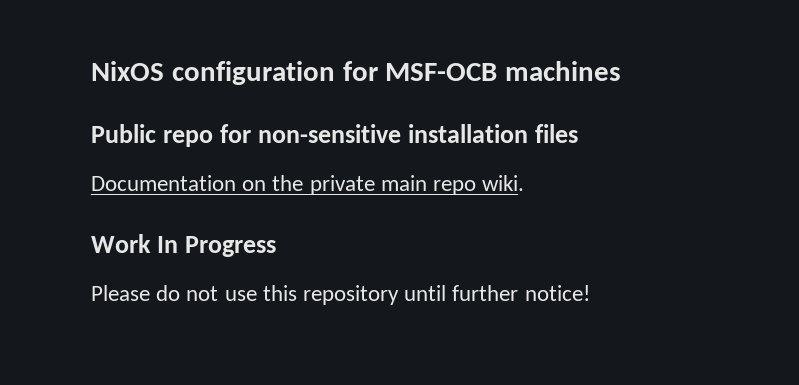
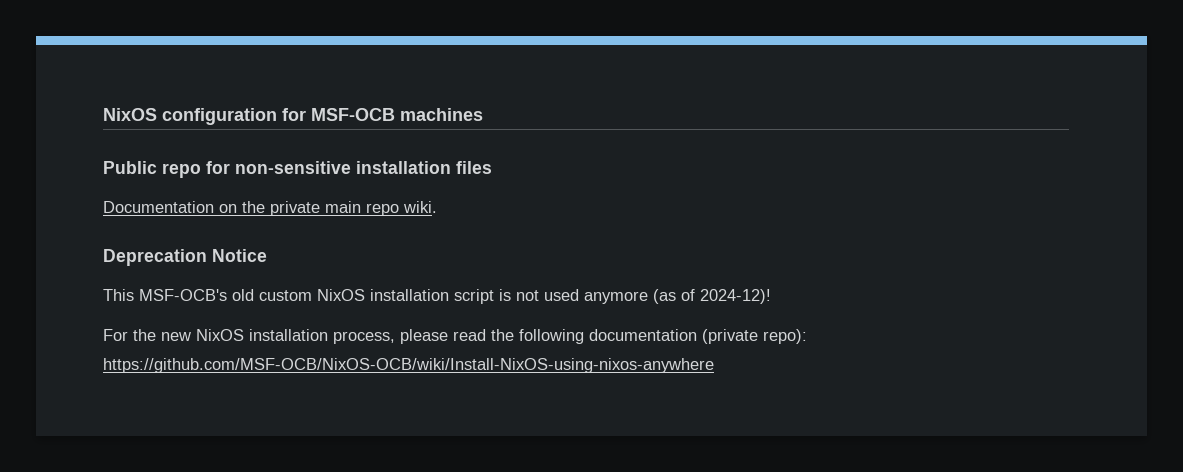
- Work In Progress
- Please do not use this repository until further notice!
+ Deprecation Notice
+ This MSF-OCB's old custom NixOS installation script is not used anymore (as of 2024-12)!
+ For the new NixOS installation process, please read the following documentation (private repo):
+ https://github.com/MSF-OCB/NixOS-OCB/wiki/Install-NixOS-using-nixos‐anywhere

